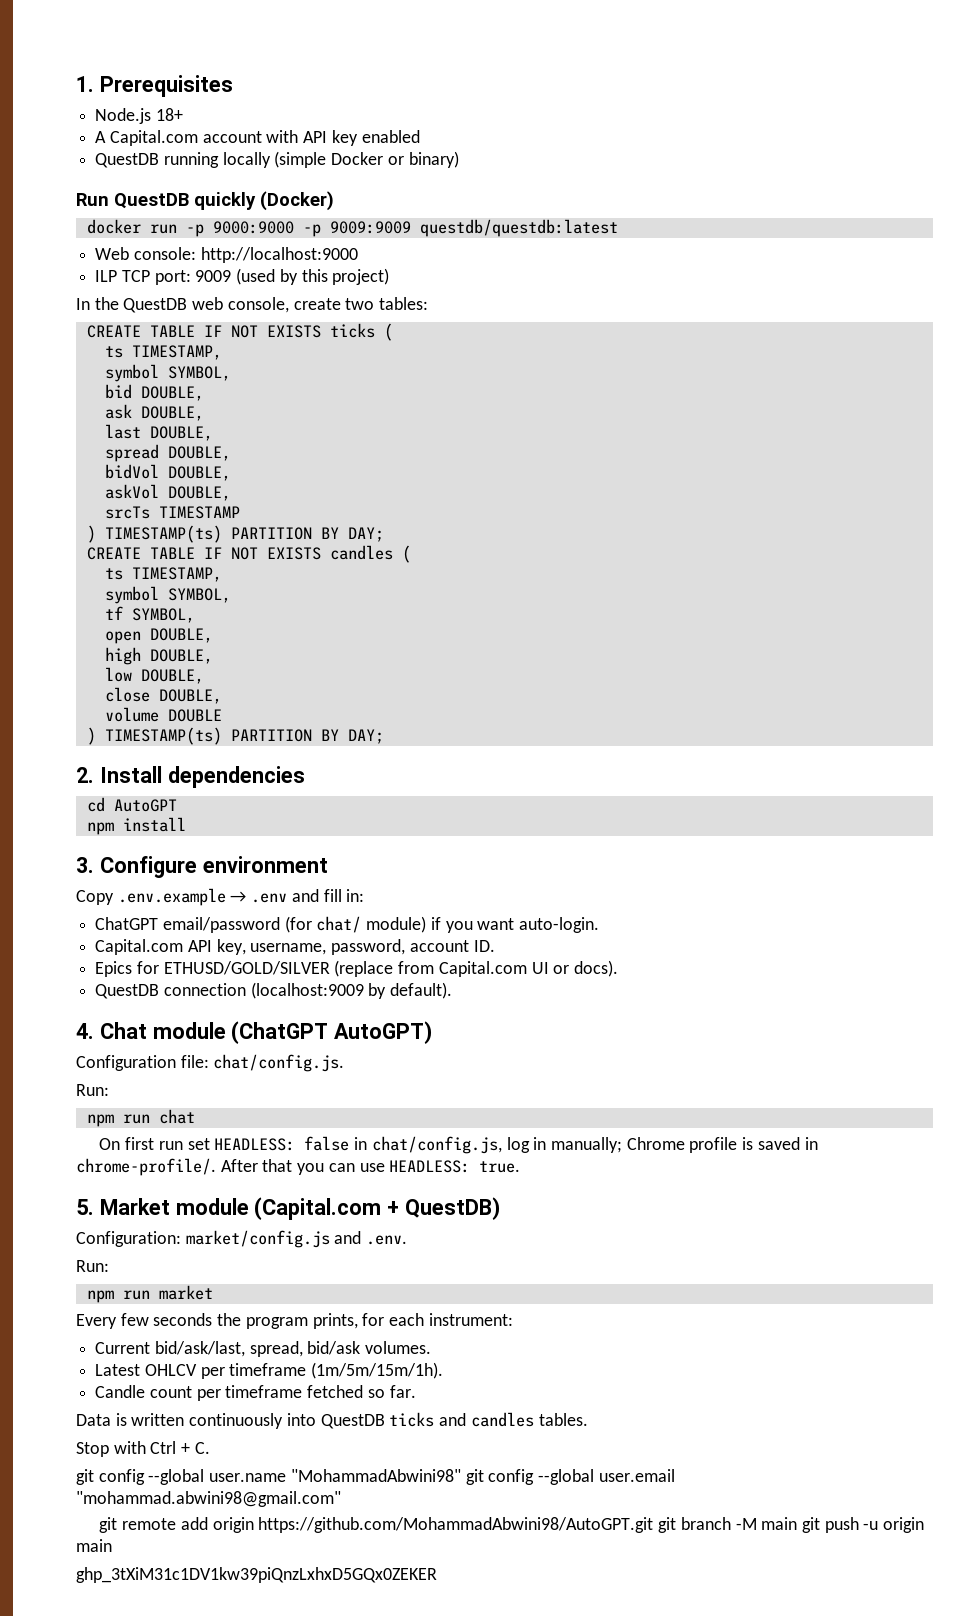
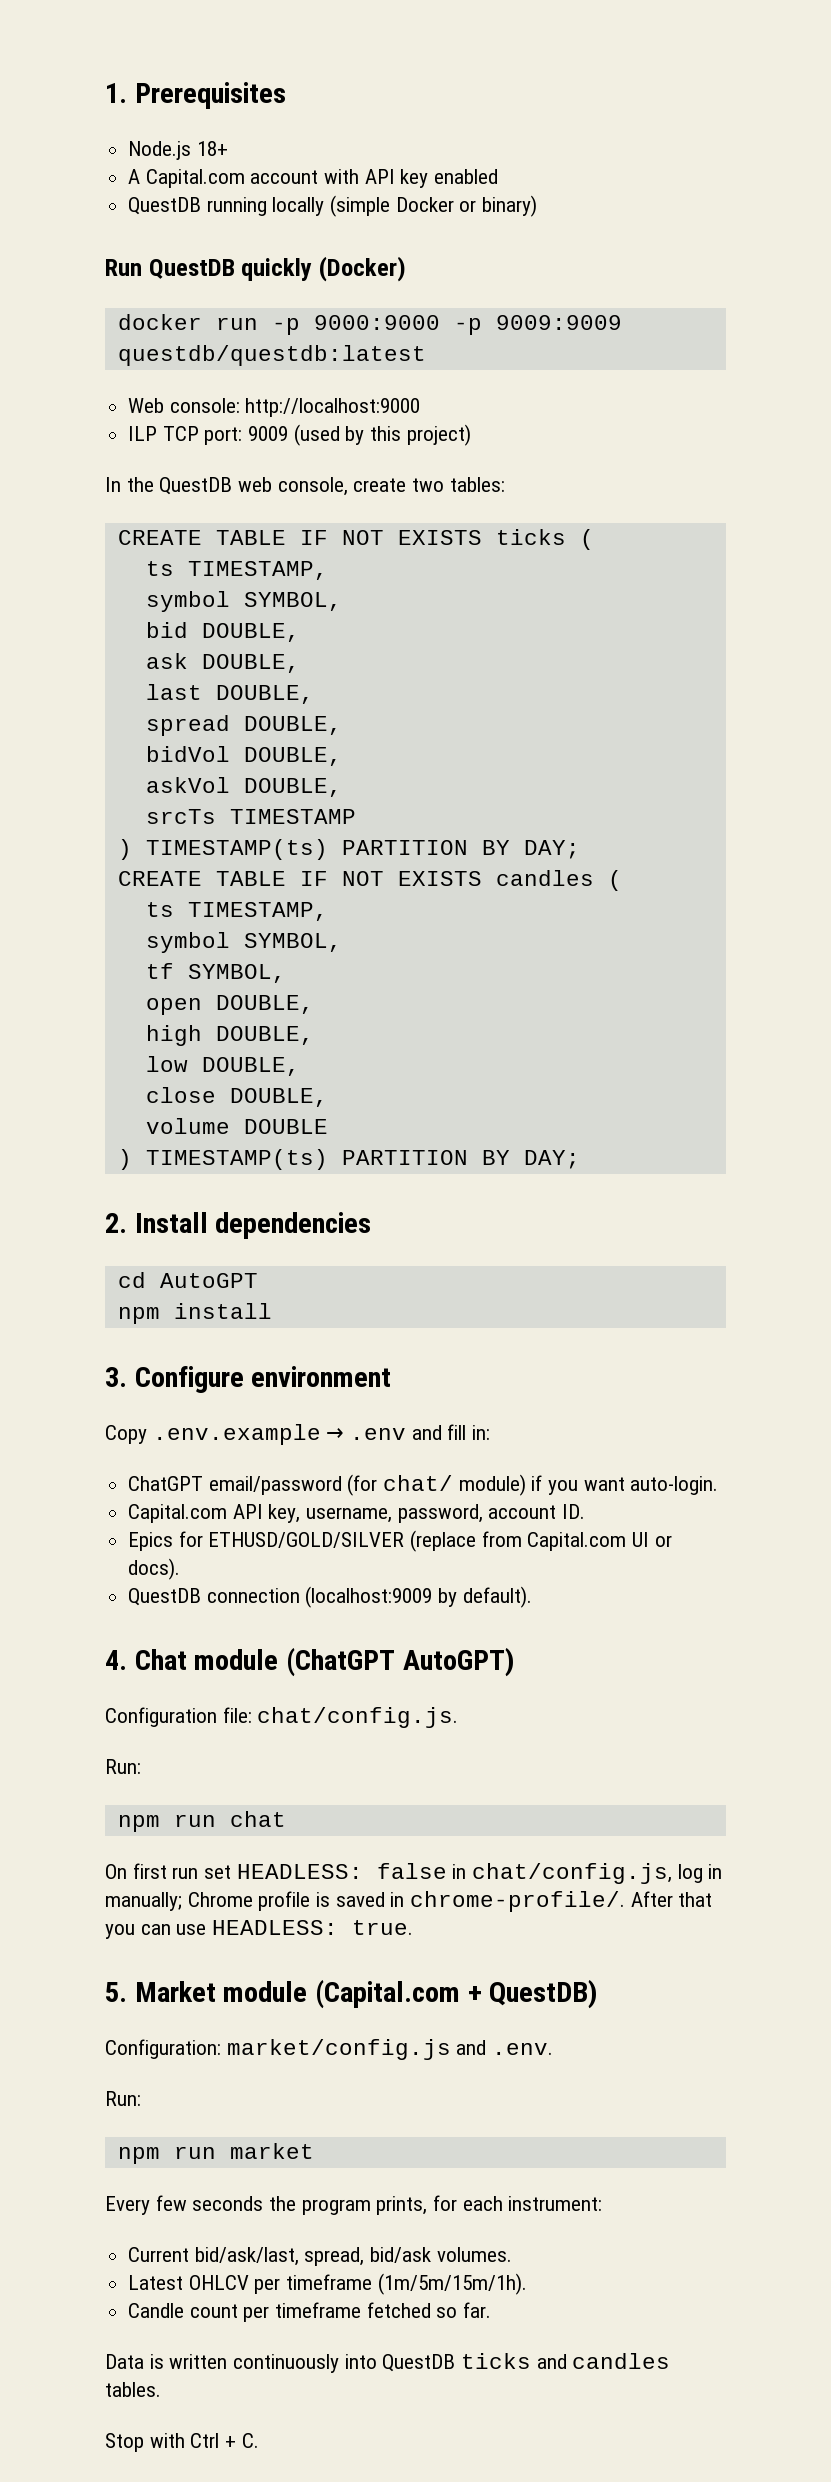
- git config --global user.name "MohammadAbwini98" git config --global user.email "mohammad.abwini98@gmail.com"
- git remote add origin https://github.com/MohammadAbwini98/AutoGPT.git git branch -M main git push -u origin main
- 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

